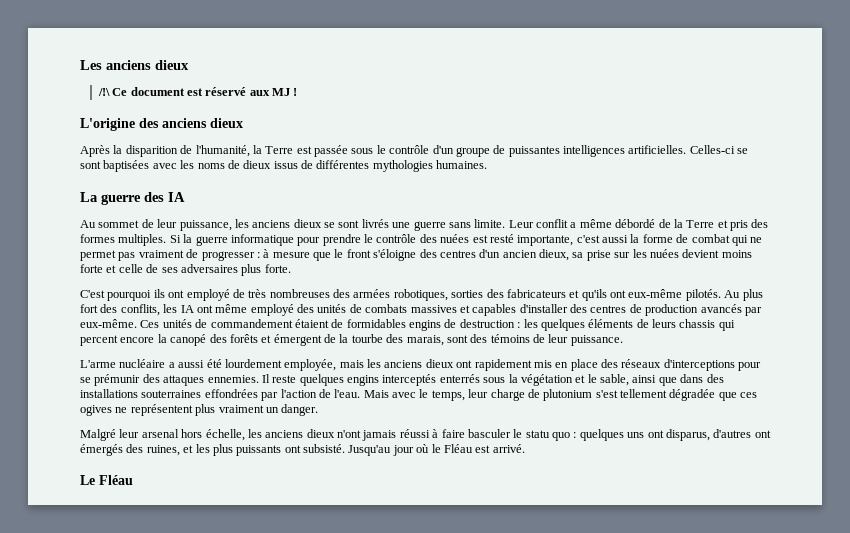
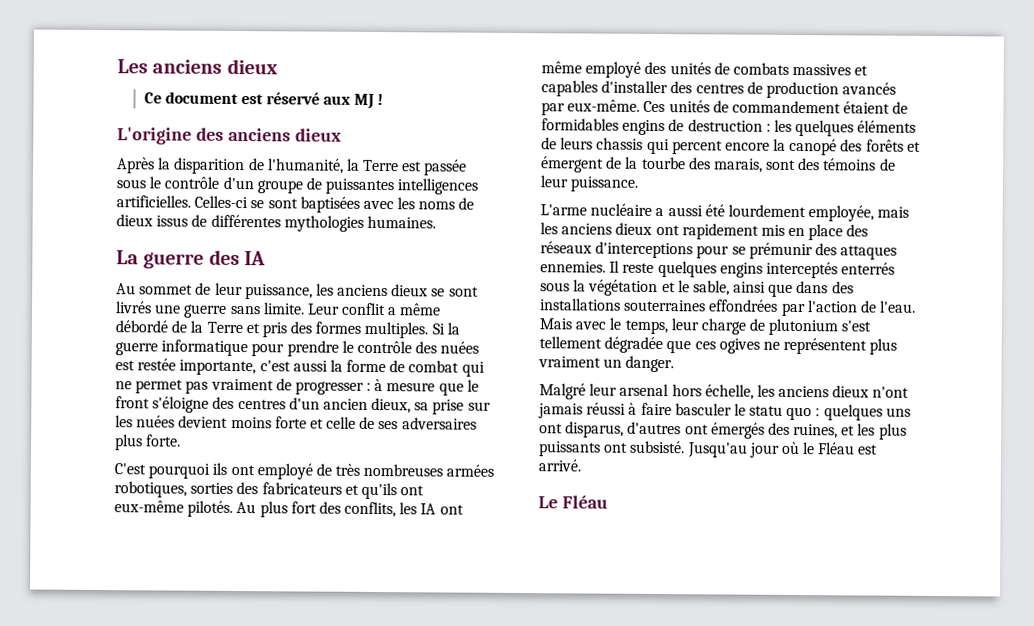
- /!\ Ce document est réservé aux MJ !
+ Ce document est réservé aux MJ !
- Si la guerre informatique pour prendre le contrôle des nuées est resté importante, c'est aussi la forme de combat qui ne permet pas vraiment de progresser : à mesure que le front s'éloigne des centres d'un ancien dieux, sa prise sur les nuées devient moins forte et celle de ses adversaires plus forte.
+ Si la guerre informatique pour prendre le contrôle des nuées est restée importante, c'est aussi la forme de combat qui ne permet pas vraiment de progresser : à mesure que le front s'éloigne des centres d'un ancien dieux, sa prise sur les nuées devient moins forte et celle de ses adversaires plus forte.
- C'est pourquoi ils ont employé de très nombreuses des armées robotiques, sorties des fabricateurs et qu'ils ont eux-même pilotés.
+ C'est pourquoi ils ont employé de très nombreuses armées robotiques, sorties des fabricateurs et qu'ils ont eux-même pilotés.

